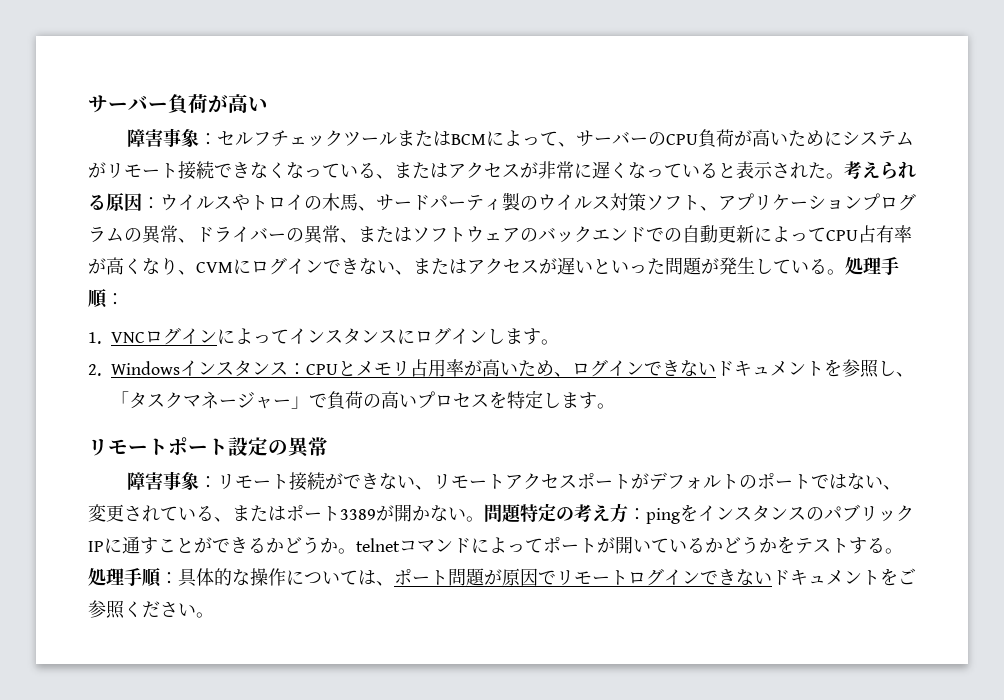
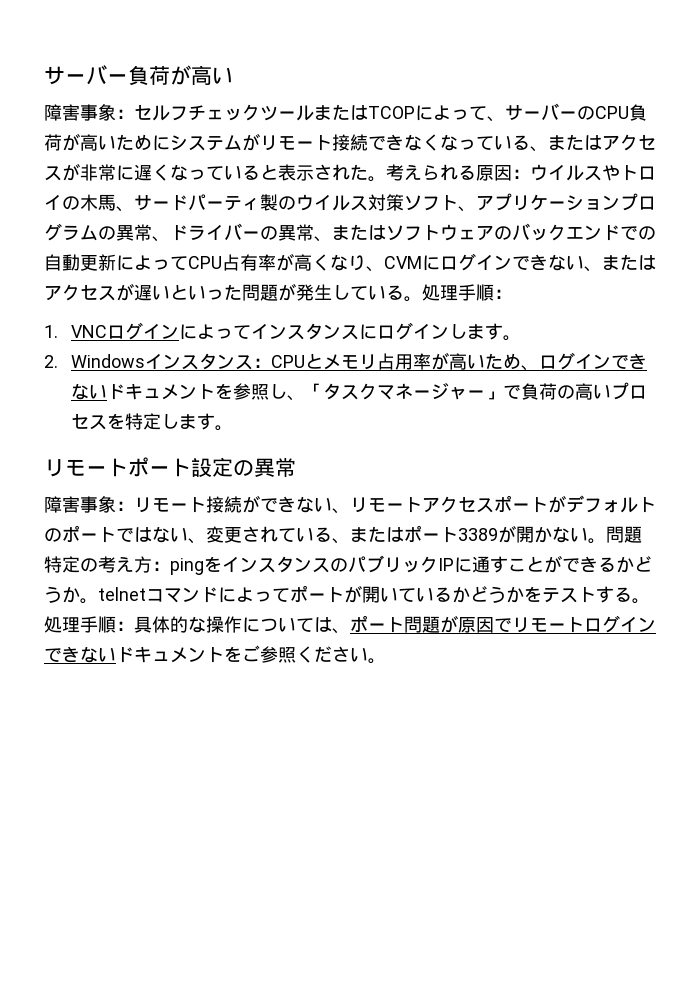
- 障害事象：セルフチェックツールまたはBCMによって、サーバーのCPU負荷が高いためにシステムがリモート接続できなくなっている、またはアクセスが非常に遅くなっていると表示された。
+ 障害事象：セルフチェックツールまたはTCOPによって、サーバーのCPU負荷が高いためにシステムがリモート接続できなくなっている、またはアクセスが非常に遅くなっていると表示された。

